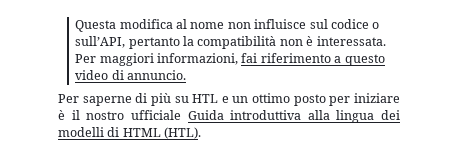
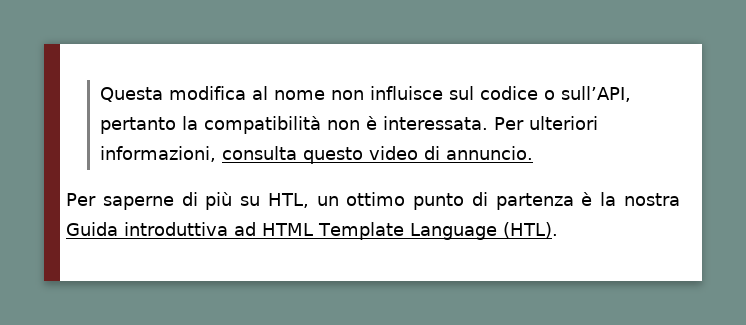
- Per maggiori informazioni, fai riferimento a questo video di annuncio.
+ Per ulteriori informazioni, consulta questo video di annuncio.
- Per saperne di più su HTL e un ottimo posto per iniziare è il nostro ufficiale Guida introduttiva alla lingua dei modelli di HTML (HTL).
+ Per saperne di più su HTL, un ottimo punto di partenza è la nostra Guida introduttiva ad HTML Template Language (HTL).

